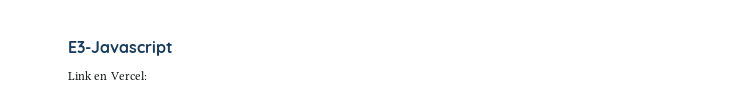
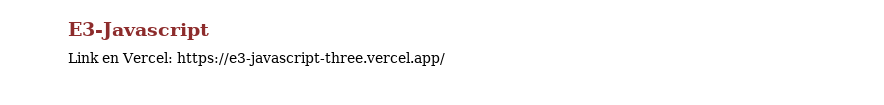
- Link en Vercel:
+ Link en Vercel: https://e3-javascript-three.vercel.app/

